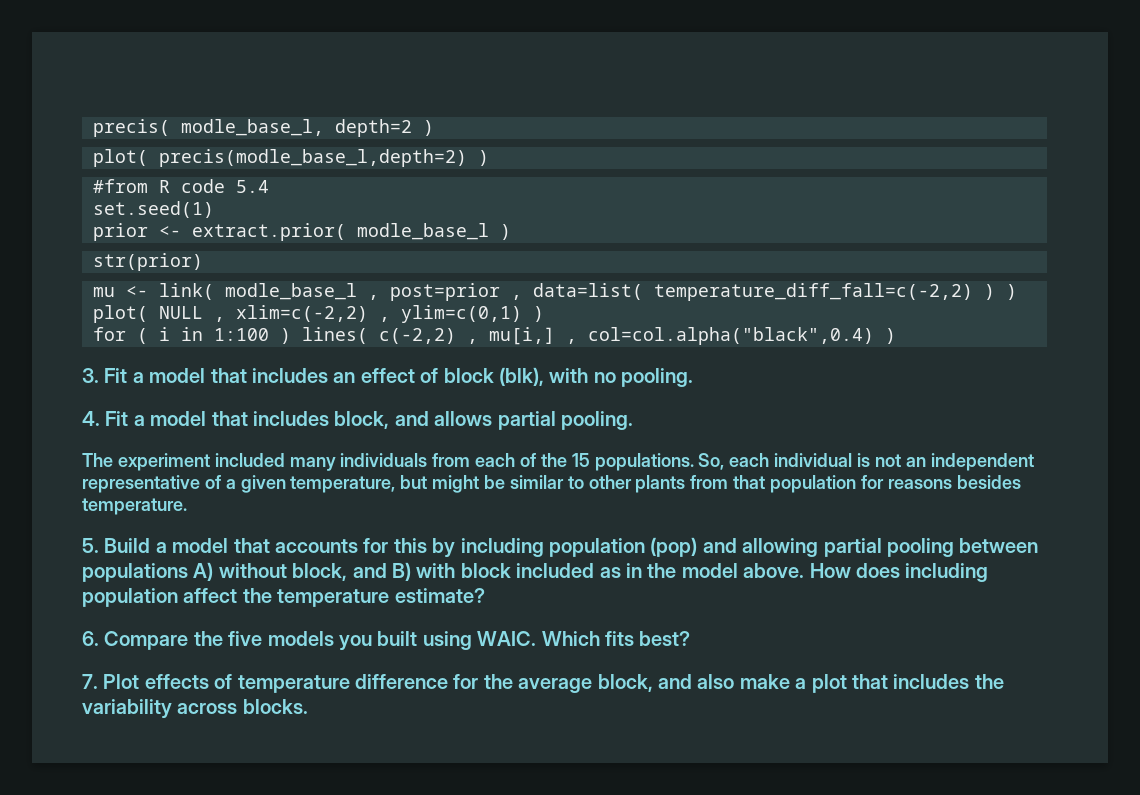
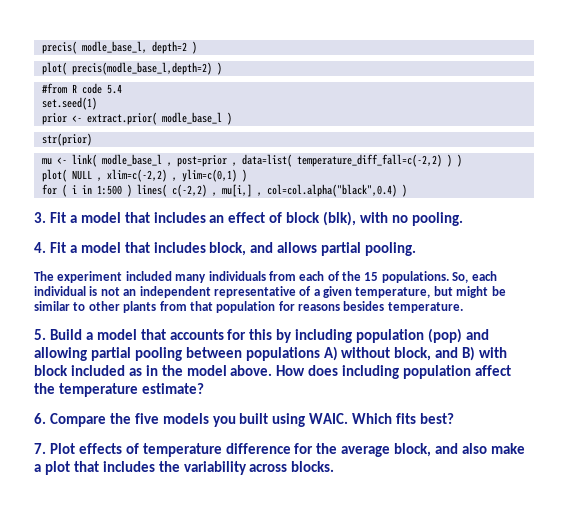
- for ( i in 1:100 ) lines( c(-2,2) , mu[i,] , col=col.alpha("black",0.4) )
+ for ( i in 1:500 ) lines( c(-2,2) , mu[i,] , col=col.alpha("black",0.4) )

